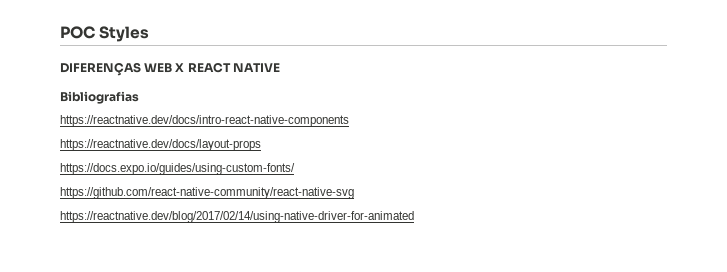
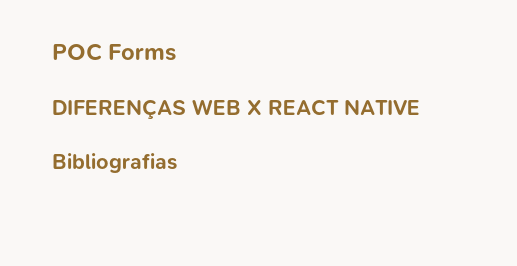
- POC Styles
+ POC Forms
- https://reactnative.dev/docs/intro-react-native-components
- https://reactnative.dev/docs/layout-props
- https://docs.expo.io/guides/using-custom-fonts/
- https://github.com/react-native-community/react-native-svg
- https://reactnative.dev/blog/2017/02/14/using-native-driver-for-animated

